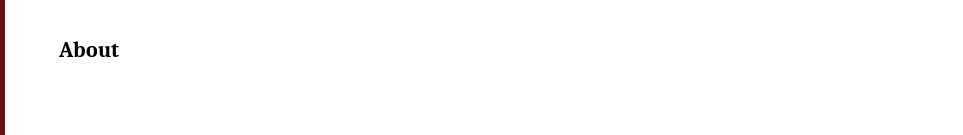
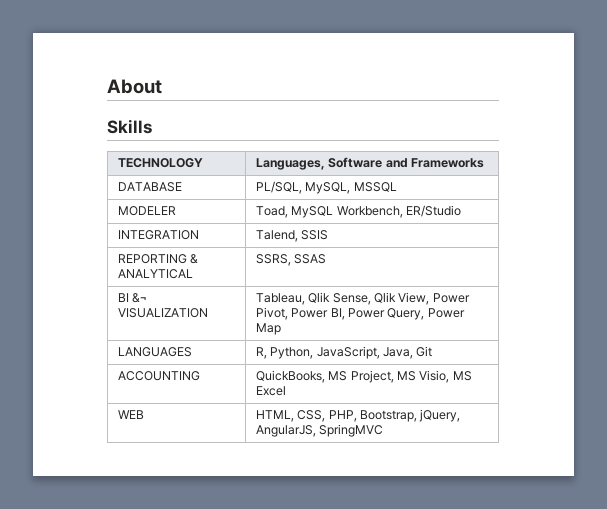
+ Skills
+ TECHNOLOGY | Languages, Software and Frameworks
+ DATABASE | PL/SQL, MySQL, MSSQL
+ MODELER | Toad, MySQL Workbench, ER/Studio
+ INTEGRATION | Talend, SSIS
+ REPORTING & ANALYTICAL | SSRS, SSAS
+ BI &¬ VISUALIZATION | Tableau, Qlik Sense, Qlik View, Power Pivot, Power BI, Power Query, Power Map
+ LANGUAGES | R, Python, JavaScript, Java, Git
+ ACCOUNTING | QuickBooks, MS Project, MS Visio, MS Excel
+ WEB | HTML, CSS, PHP, Bootstrap, jQuery, AngularJS, SpringMVC

